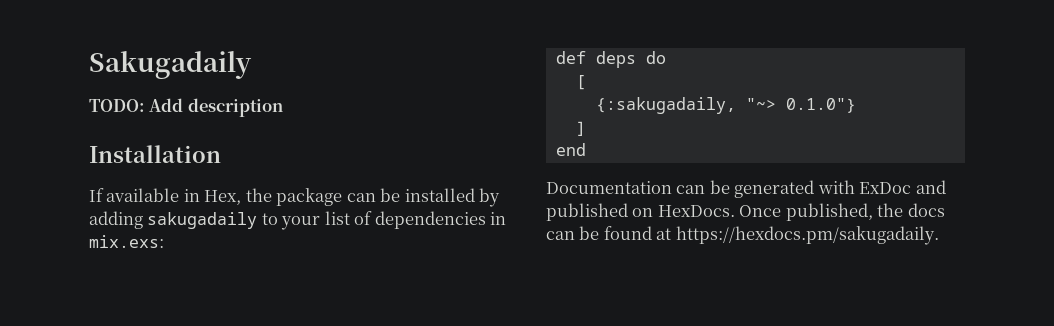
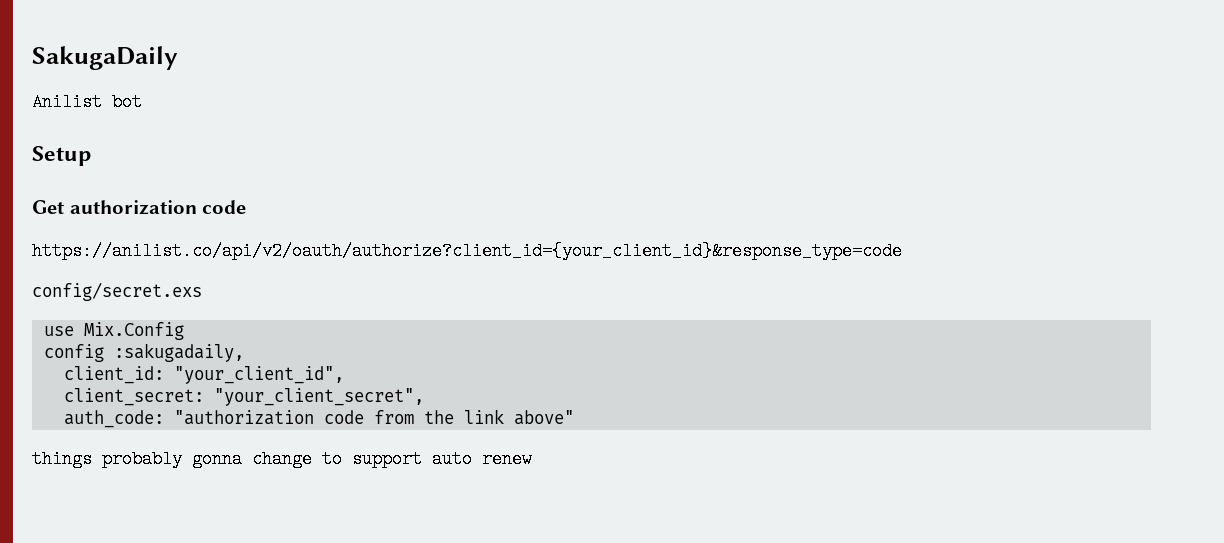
- Sakugadaily
- TODO: Add description
- Installation
- If available in Hex, the package can be installed by adding sakugadaily to your list of dependencies in mix.exs:
- def deps do
- [
- {:sakugadaily, "~> 0.1.0"}
- ]
- end
- Documentation can be generated with ExDoc and published on HexDocs. Once published, the docs can be found at https://hexdocs.pm/sakugadaily.
+ SakugaDaily
+ Anilist bot
+ Setup
+ Get authorization code
+ https://anilist.co/api/v2/oauth/authorize?client_id={your_client_id}&response_type=code
+ config/secret.exs
+ use Mix.Config
+ config :sakugadaily,
+ client_id: "your_client_id",
+ client_secret: "your_client_secret",
+ auth_code: "authorization code from the link above"
+ things probably gonna change to support auto renew

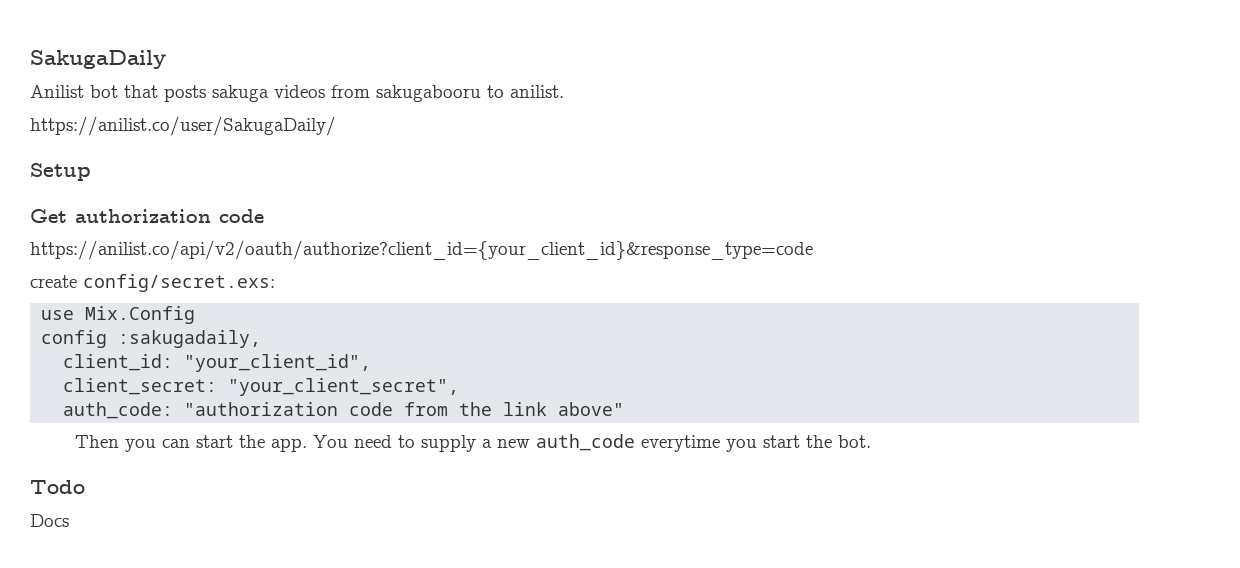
- Anilist bot
+ Anilist bot that posts sakuga videos from sakugabooru to anilist.
+ https://anilist.co/user/SakugaDaily/
- config/secret.exs
+ create config/secret.exs:
- things probably gonna change to support auto renew
+ Then you can start the app. You need to supply a new auth_code everytime you start the bot.
+ Todo
+ Docs

